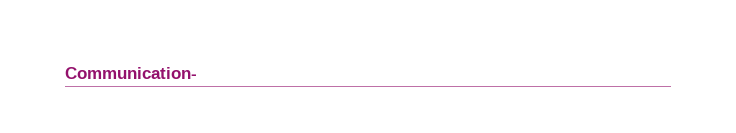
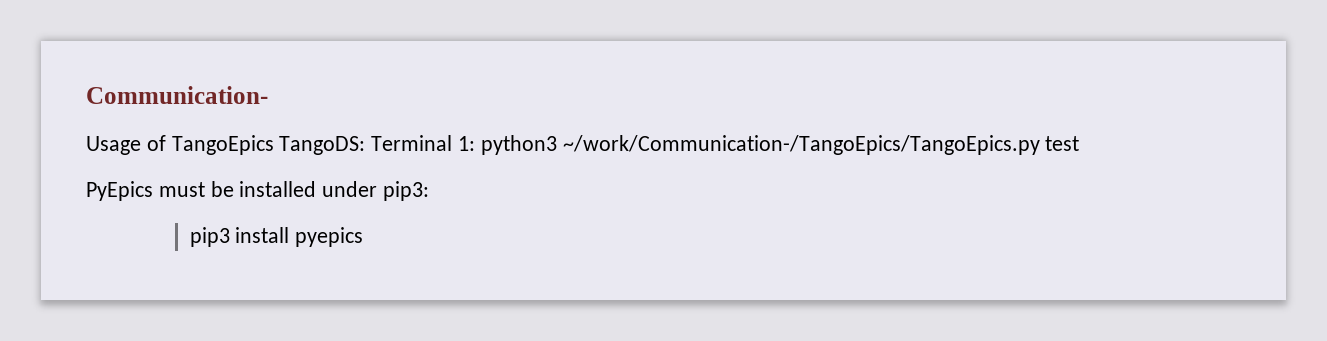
+ Usage of TangoEpics TangoDS: Terminal 1: python3 ~/work/Communication-/TangoEpics/TangoEpics.py test
+ PyEpics must be installed under pip3:
+ pip3 install pyepics

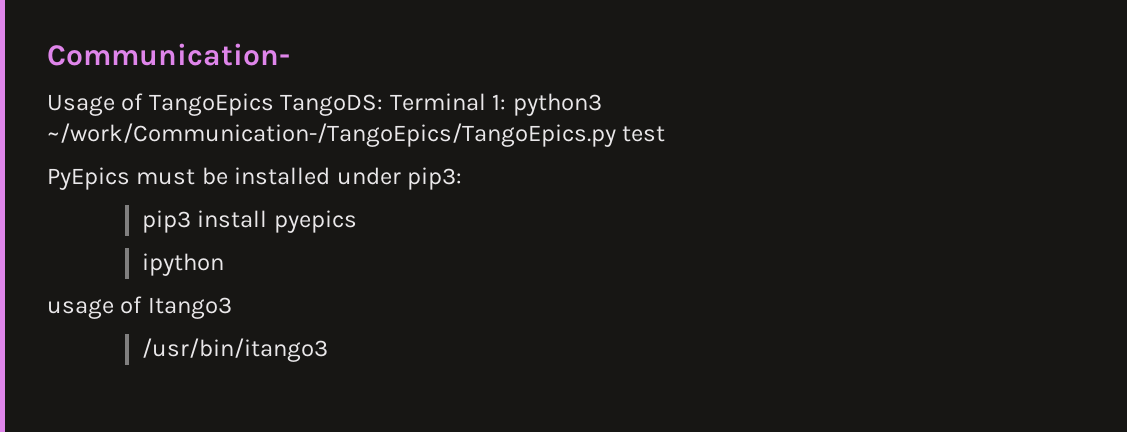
+ ipython
+ usage of Itango3
+ /usr/bin/itango3

